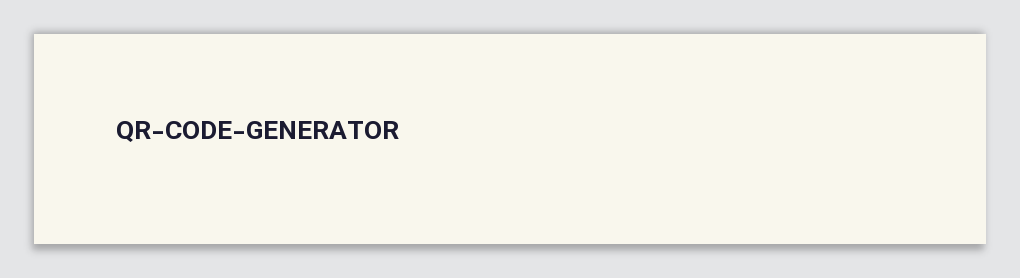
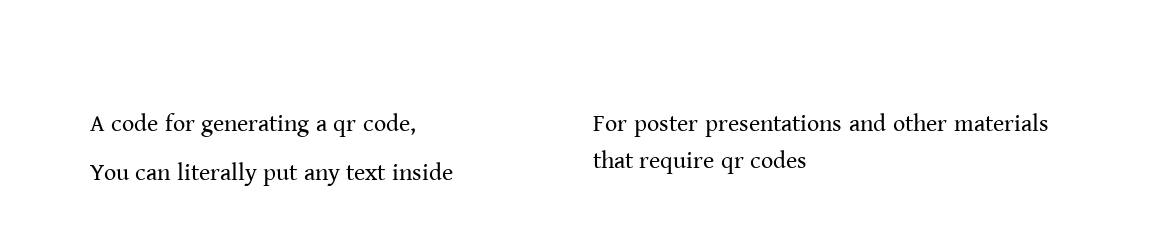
- QR-CODE-GENERATOR
+ A code for generating a qr code,
+ You can literally put any text inside
+ For poster presentations and other materials that require qr codes

